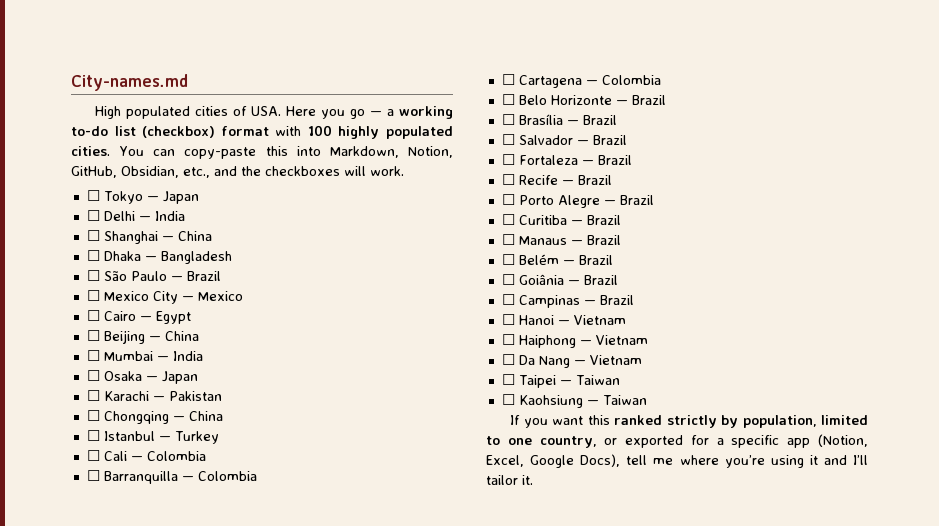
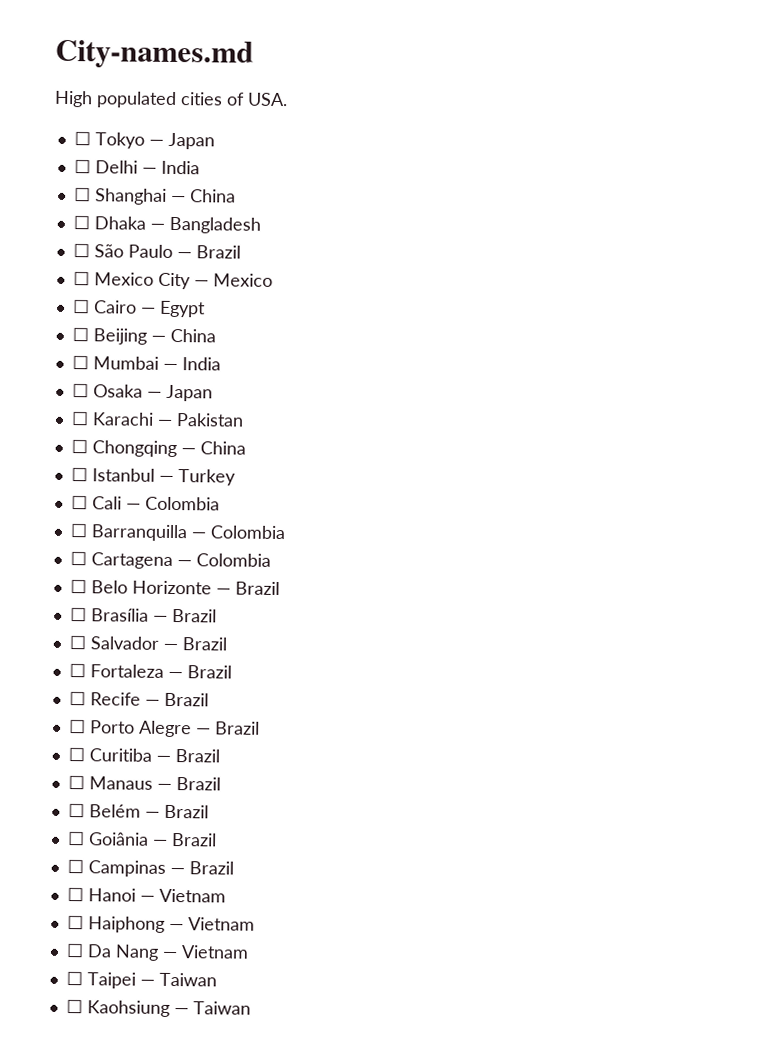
- High populated cities of USA. Here you go — a working to-do list (checkbox) format with 100 highly populated cities. You can copy-paste this into Markdown, Notion, GitHub, Obsidian, etc., and the checkboxes will work.
+ High populated cities of USA.
- If you want this ranked strictly by population, limited to one country, or exported for a specific app (Notion, Excel, Google Docs), tell me where you’re using it and I’ll tailor it.

